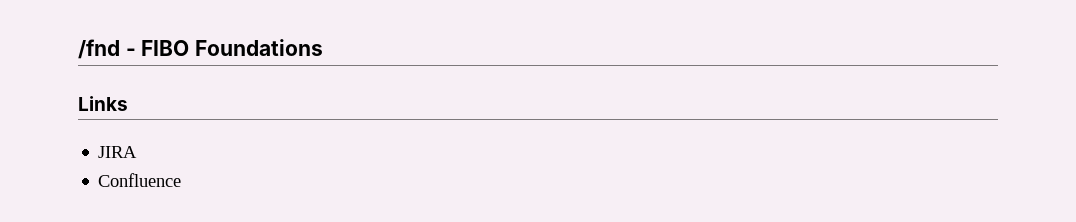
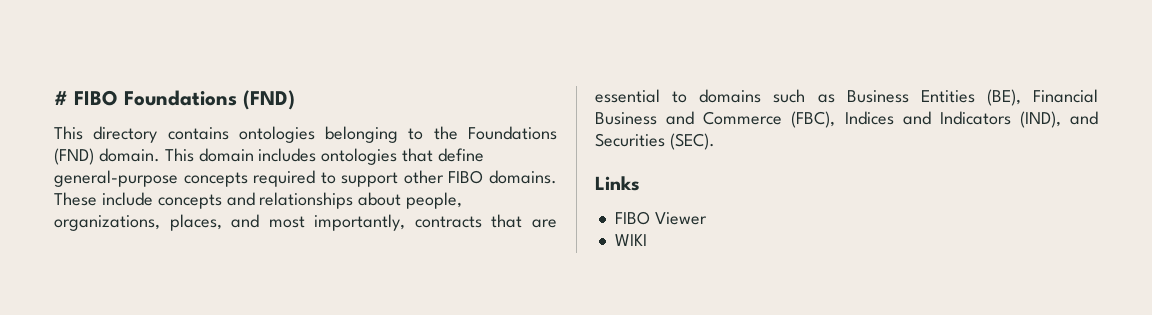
- /fnd - FIBO Foundations
+ # FIBO Foundations (FND)
+ This directory contains ontologies belonging to the Foundations (FND) domain. This domain includes ontologies that define general-purpose concepts required to support other FIBO domains. These include concepts and relationships about people, organizations, places, and most importantly, contracts that are essential to domains such as Business Entities (BE), Financial Business and Commerce (FBC), Indices and Indicators (IND), and Securities (SEC).
  Links
- JIRA
- Confluence
+ FIBO Viewer
+ WIKI

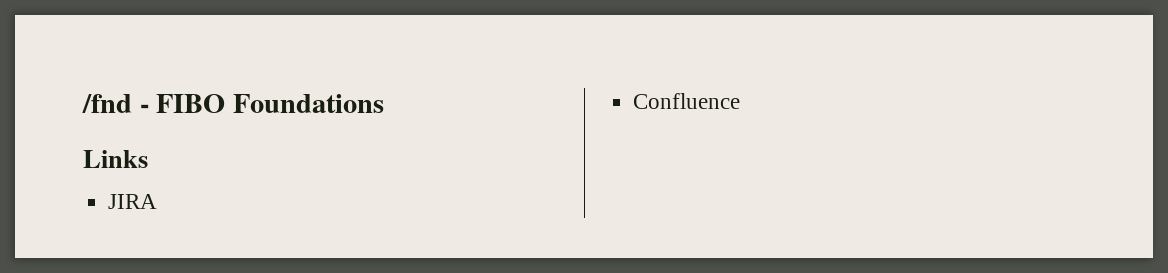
- # FIBO Foundations (FND)
- This directory contains ontologies belonging to the Foundations (FND) domain. This domain includes ontologies that define general-purpose concepts required to support other FIBO domains. These include concepts and relationships about people, organizations, places, and most importantly, contracts that are essential to domains such as Business Entities (BE), Financial Business and Commerce (FBC), Indices and Indicators (IND), and Securities (SEC).
+ /fnd - FIBO Foundations
  Links
- FIBO Viewer
- WIKI
+ JIRA
+ Confluence

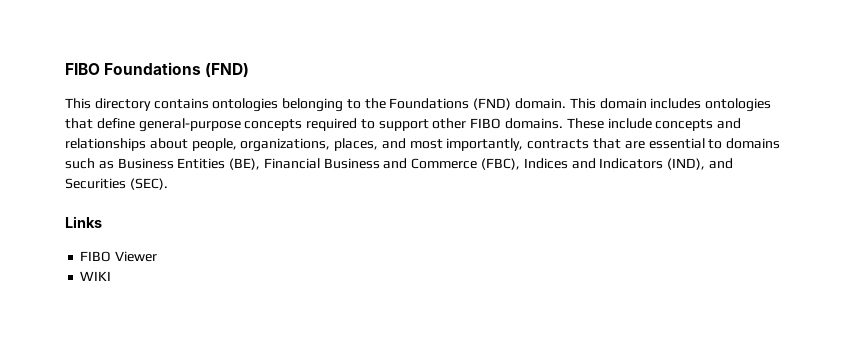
- /fnd - FIBO Foundations
+ FIBO Foundations (FND)
+ This directory contains ontologies belonging to the Foundations (FND) domain. This domain includes ontologies that define general-purpose concepts required to support other FIBO domains. These include concepts and relationships about people, organizations, places, and most importantly, contracts that are essential to domains such as Business Entities (BE), Financial Business and Commerce (FBC), Indices and Indicators (IND), and Securities (SEC).
  Links
- JIRA
- Confluence
+ FIBO Viewer
+ WIKI

